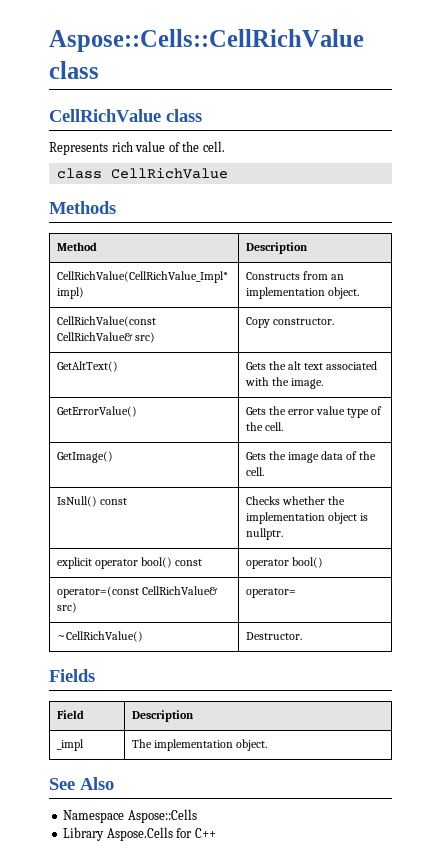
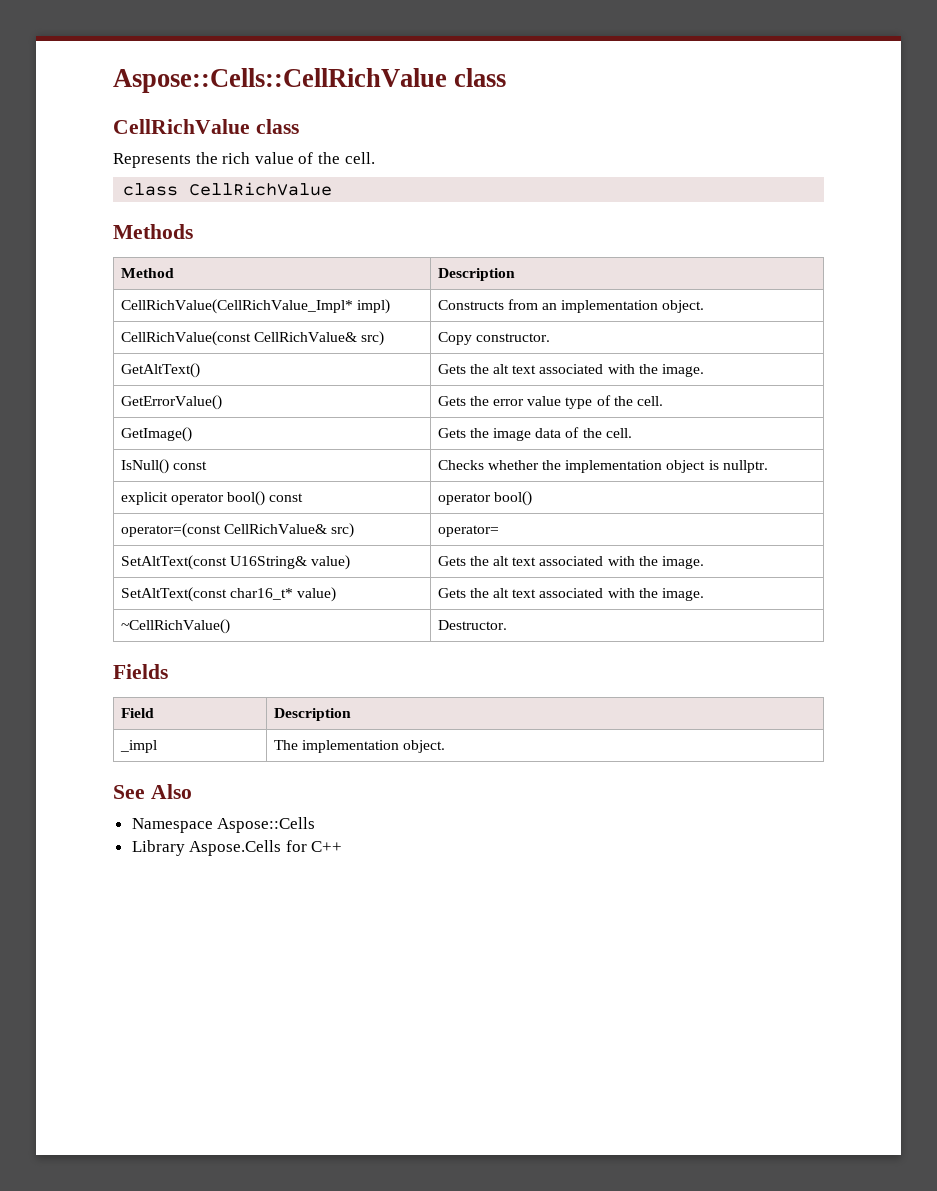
- Represents rich value of the cell.
+ Represents the rich value of the cell.
+ SetAltText(const U16String& value) | Gets the alt text associated with the image.
+ SetAltText(const char16_t* value) | Gets the alt text associated with the image.

